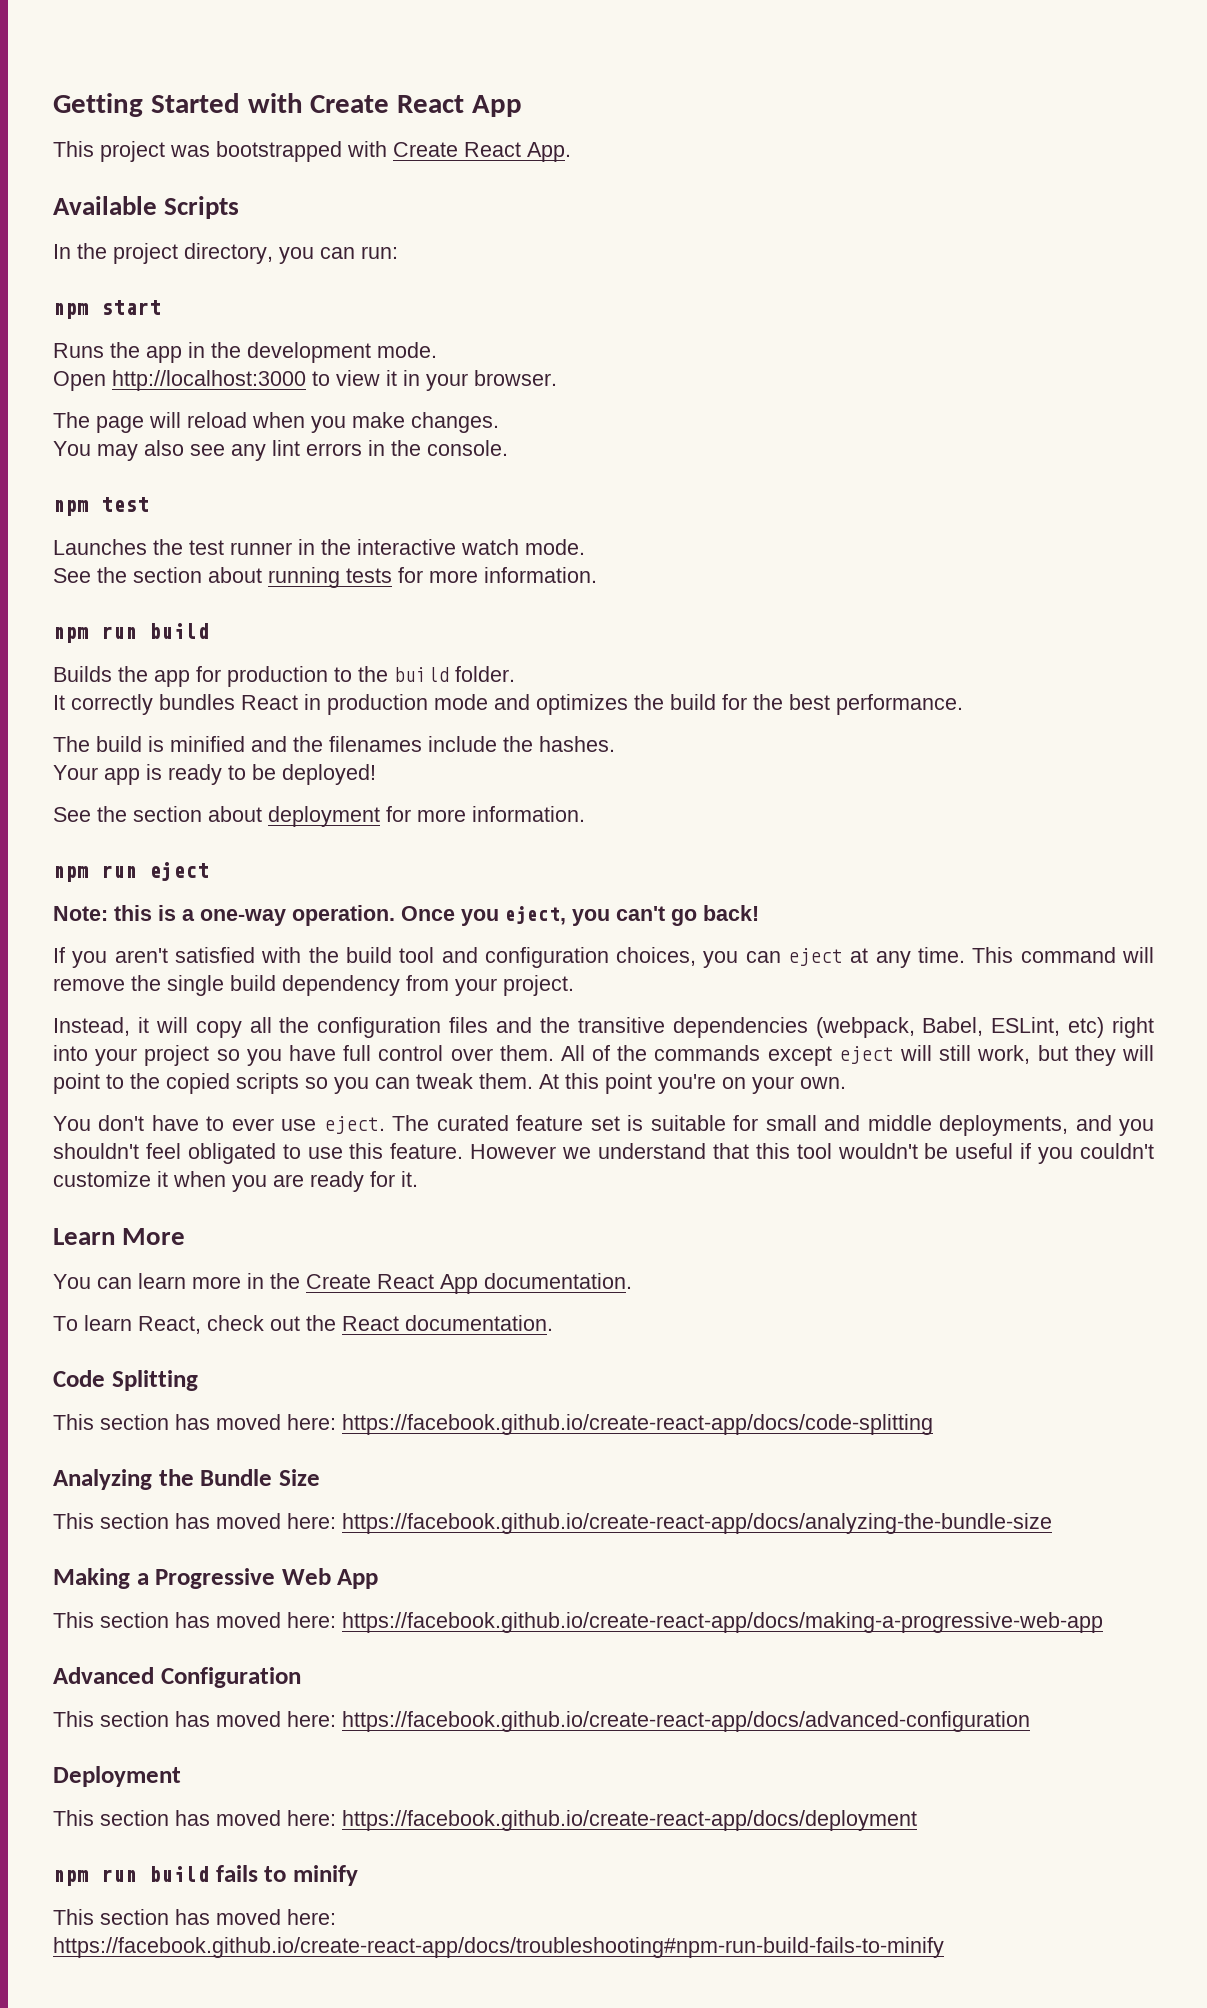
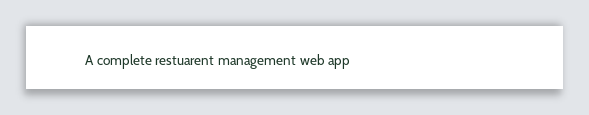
- Getting Started with Create React App
- This project was bootstrapped with Create React App.
- Available Scripts
- In the project directory, you can run:
- npm start
- Runs the app in the development mode.
- Open http://localhost:3000 to view it in your browser.
- The page will reload when you make changes.
- You may also see any lint errors in the console.
- npm test
- Launches the test runner in the interactive watch mode.
- See the section about running tests for more information.
- npm run build
- Builds the app for production to the build folder.
- It correctly bundles React in production mode and optimizes the build for the best performance.
- The build is minified and the filenames include the hashes.
- Your app is ready to be deployed!
- See the section about deployment for more information.
- npm run eject
- Note: this is a one-way operation. Once you eject, you can't go back!
- If you aren't satisfied with the build tool and configuration choices, you can eject at any time. This command will remove the single build dependency from your project.
- Instead, it will copy all the configuration files and the transitive dependencies (webpack, Babel, ESLint, etc) right into your project so you have full control over them. All of the commands except eject will still work, but they will point to the copied scripts so you can tweak them. At this point you're on your own.
- You don't have to ever use eject. The curated feature set is suitable for small and middle deployments, and you shouldn't feel obligated to use this feature. However we understand that this tool wouldn't be useful if you couldn't customize it when you are ready for it.
- Learn More
- You can learn more in the Create React App documentation.
- To learn React, check out the React documentation.
- Code Splitting
- This section has moved here: https://facebook.github.io/create-react-app/docs/code-splitting
- Analyzing the Bundle Size
- This section has moved here: https://facebook.github.io/create-react-app/docs/analyzing-the-bundle-size
- Making a Progressive Web App
- This section has moved here: https://facebook.github.io/create-react-app/docs/making-a-progressive-web-app
- Advanced Configuration
- This section has moved here: https://facebook.github.io/create-react-app/docs/advanced-configuration
- Deployment
- This section has moved here: https://facebook.github.io/create-react-app/docs/deployment
- npm run build fails to minify
- This section has moved here: https://facebook.github.io/create-react-app/docs/troubleshooting#npm-run-build-fails-to-minify
+ A complete restuarent management web app

